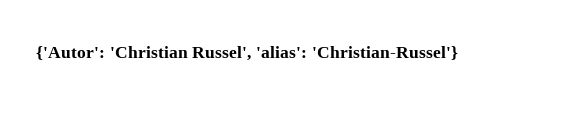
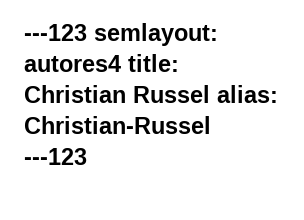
- {'Autor': 'Christian Russel', 'alias': 'Christian-Russel'}
+ ---123 semlayout: autores4 title: Christian Russel alias: Christian-Russel ---123

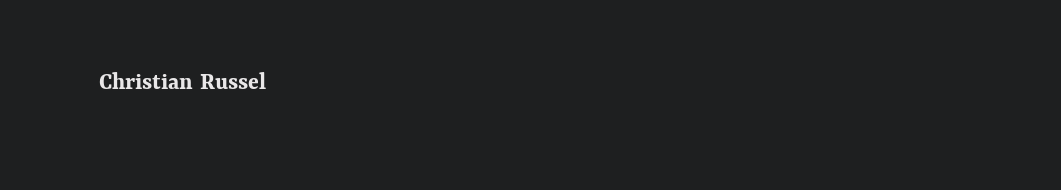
- ---123 semlayout: autores4 title: Christian Russel alias: Christian-Russel ---123
+ Christian Russel

